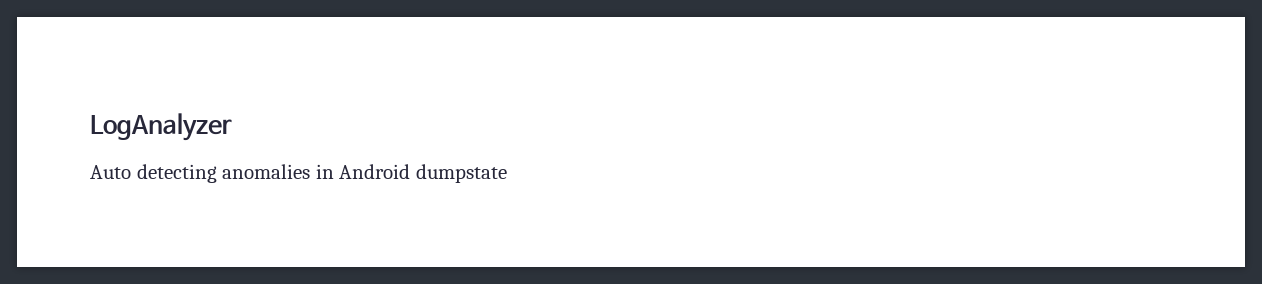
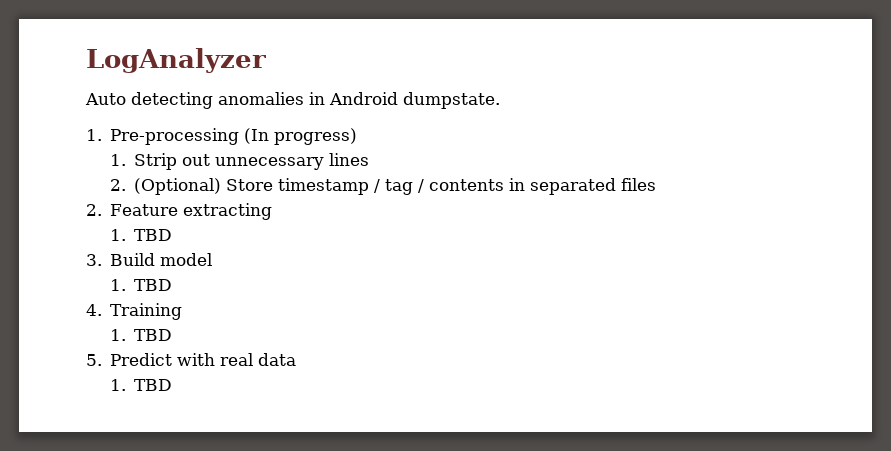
- Auto detecting anomalies in Android dumpstate
+ Auto detecting anomalies in Android dumpstate.
+ 1. Pre-processing (In progress)
+ 1. Strip out unnecessary lines
+ 2. (Optional) Store timestamp / tag / contents in separated files
+ 2. Feature extracting
+ 1. TBD
+ 3. Build model
+ 1. TBD
+ 4. Training
+ 1. TBD
+ 5. Predict with real data
+ 1. TBD

